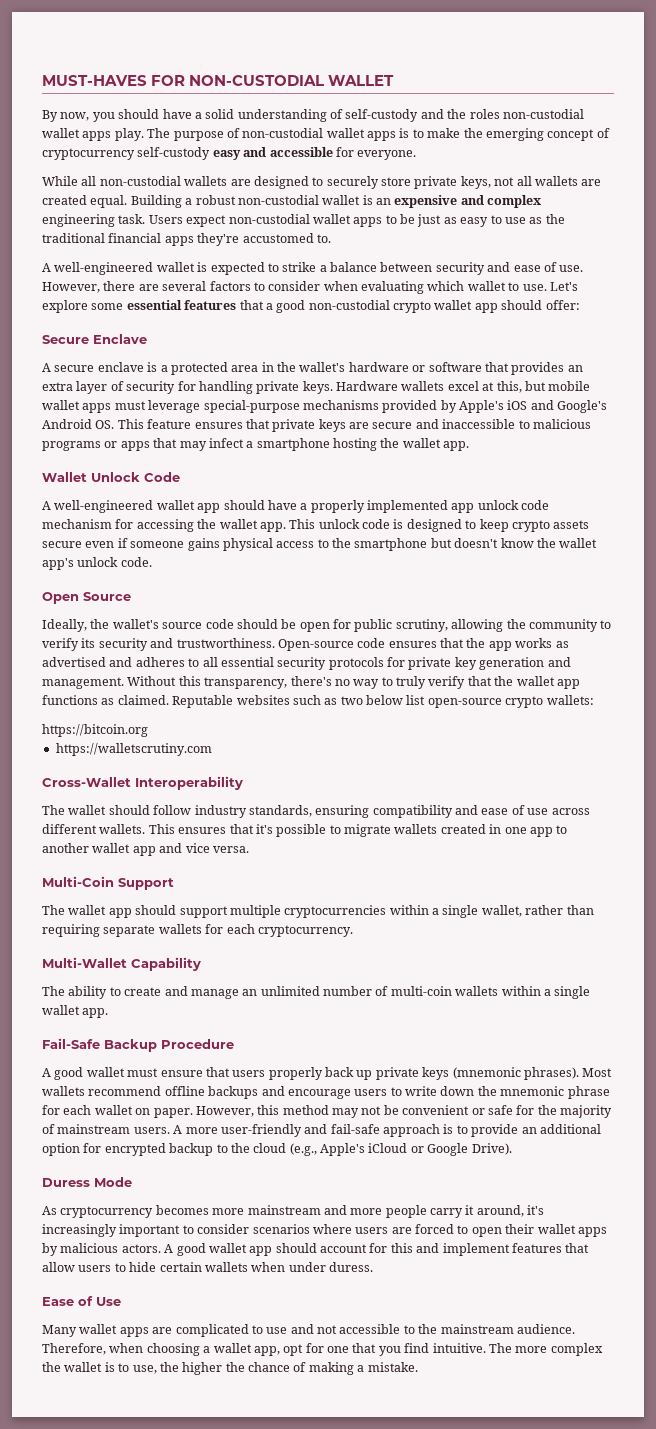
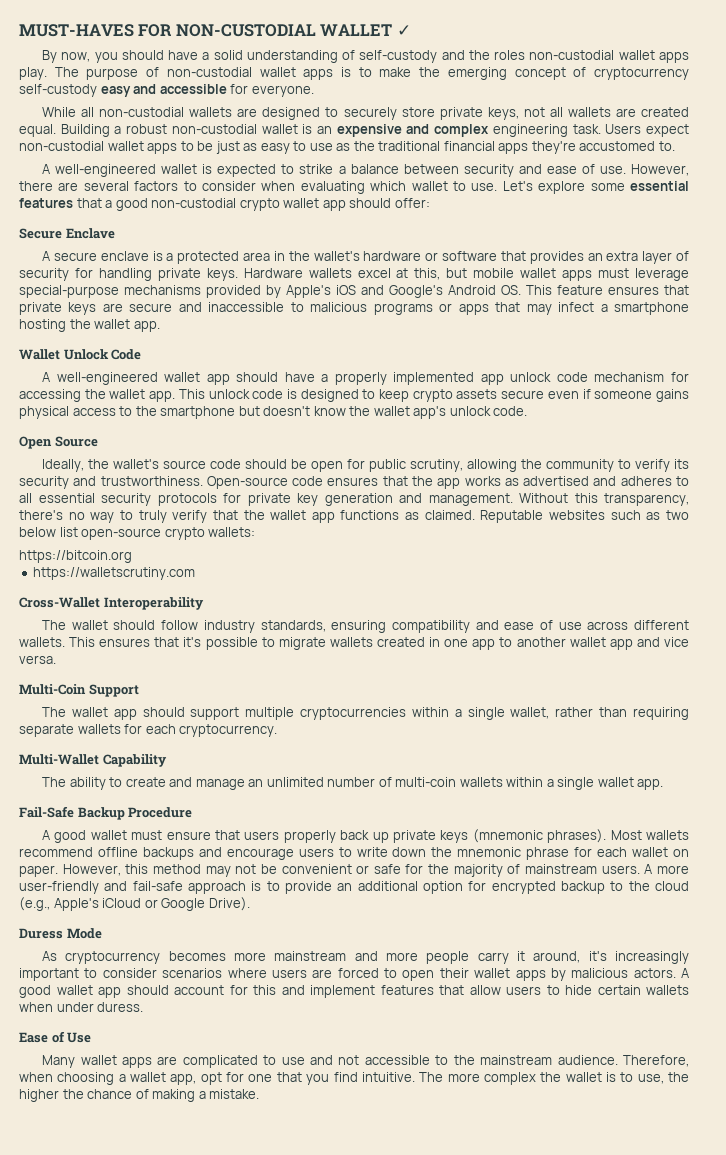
- MUST-HAVES FOR NON-CUSTODIAL WALLET
+ MUST-HAVES FOR NON-CUSTODIAL WALLET ✓

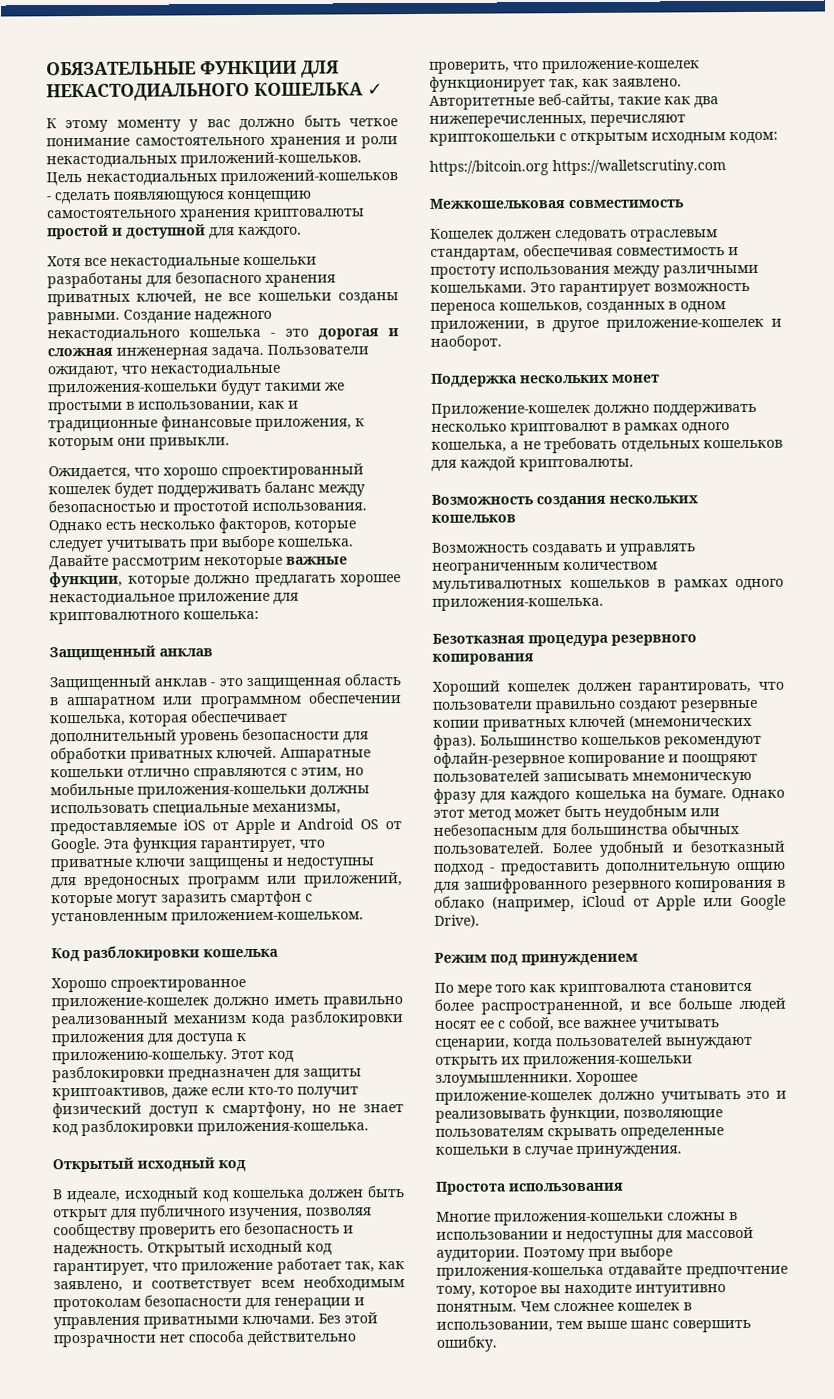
- MUST-HAVES FOR NON-CUSTODIAL WALLET ✓
- By now, you should have a solid understanding of self-custody and the roles non-custodial wallet apps play. The purpose of non-custodial wallet apps is to make the emerging concept of cryptocurrency self-custody easy and accessible for everyone.
- While all non-custodial wallets are designed to securely store private keys, not all wallets are created equal. Building a robust non-custodial wallet is an expensive and complex engineering task. Users expect non-custodial wallet apps to be just as easy to use as the traditional financial apps they're accustomed to.
- A well-engineered wallet is expected to strike a balance between security and ease of use. However, there are several factors to consider when evaluating which wallet to use. Let's explore some essential features that a good non-custodial crypto wallet app should offer:
- Secure Enclave
- A secure enclave is a protected area in the wallet's hardware or software that provides an extra layer of security for handling private keys. Hardware wallets excel at this, but mobile wallet apps must leverage special-purpose mechanisms provided by Apple's iOS and Google's Android OS. This feature ensures that private keys are secure and inaccessible to malicious programs or apps that may infect a smartphone hosting the wallet app.
- Wallet Unlock Code
- A well-engineered wallet app should have a properly implemented app unlock code mechanism for accessing the wallet app. This unlock code is designed to keep crypto assets secure even if someone gains physical access to the smartphone but doesn't know the wallet app's unlock code.
- Open Source
- Ideally, the wallet's source code should be open for public scrutiny, allowing the community to verify its security and trustworthiness. Open-source code ensures that the app works as advertised and adheres to all essential security protocols for private key generation and management. Without this transparency, there's no way to truly verify that the wallet app functions as claimed. Reputable websites such as two below list open-source crypto wallets:
+ ОБЯЗАТЕЛЬНЫЕ ФУНКЦИИ ДЛЯ НЕКАСТОДИАЛЬНОГО КОШЕЛЬКА ✓
+ К этому моменту у вас должно быть четкое понимание самостоятельного хранения и роли некастодиальных приложений-кошельков. Цель некастодиальных приложений-кошельков - сделать появляющуюся концепцию самостоятельного хранения криптовалюты простой и доступной для каждого.
+ Хотя все некастодиальные кошельки разработаны для безопасного хранения приватных ключей, не все кошельки созданы равными. Создание надежного некастодиального кошелька - это дорогая и сложная инженерная задача. Пользователи ожидают, что некастодиальные приложения-кошельки будут такими же простыми в использовании, как и традиционные финансовые приложения, к которым они привыкли.
+ Ожидается, что хорошо спроектированный кошелек будет поддерживать баланс между безопасностью и простотой использования. Однако есть несколько факторов, которые следует учитывать при выборе кошелька. Давайте рассмотрим некоторые важные функции, которые должно предлагать хорошее некастодиальное приложение для криптовалютного кошелька:
+ Защищенный анклав
+ Защищенный анклав - это защищенная область в аппаратном или программном обеспечении кошелька, которая обеспечивает дополнительный уровень безопасности для обработки приватных ключей. Аппаратные кошельки отлично справляются с этим, но мобильные приложения-кошельки должны использовать специальные механизмы, предоставляемые iOS от Apple и Android OS от Google. Эта функция гарантирует, что приватные ключи защищены и недоступны для вредоносных программ или приложений, которые могут заразить смартфон с установленным приложением-кошельком.
+ Код разблокировки кошелька
+ Хорошо спроектированное приложение-кошелек должно иметь правильно реализованный механизм кода разблокировки приложения для доступа к приложению-кошельку. Этот код разблокировки предназначен для защиты криптоактивов, даже если кто-то получит физический доступ к смартфону, но не знает код разблокировки приложения-кошелька.
+ Открытый исходный код
+ В идеале, исходный код кошелька должен быть открыт для публичного изучения, позволяя сообществу проверить его безопасность и надежность. Открытый исходный код гарантирует, что приложение работает так, как заявлено, и соответствует всем необходимым протоколам безопасности для генерации и управления приватными ключами. Без этой прозрачности нет способа действительно проверить, что приложение-кошелек функционирует так, как заявлено. Авторитетные веб-сайты, такие как два нижеперечисленных, перечисляют криптокошельки с открытым исходным кодом:
- https://bitcoin.org
- https://walletscrutiny.com
+ https://bitcoin.org https://walletscrutiny.com
- Cross-Wallet Interoperability
- The wallet should follow industry standards, ensuring compatibility and ease of use across different wallets. This ensures that it's possible to migrate wallets created in one app to another wallet app and vice versa.
- Multi-Coin Support
- The wallet app should support multiple cryptocurrencies within a single wallet, rather than requiring separate wallets for each cryptocurrency.
- Multi-Wallet Capability
- The ability to create and manage an unlimited number of multi-coin wallets within a single wallet app.
- Fail-Safe Backup Procedure
- A good wallet must ensure that users properly back up private keys (mnemonic phrases). Most wallets recommend offline backups and encourage users to write down the mnemonic phrase for each wallet on paper. However, this method may not be convenient or safe for the majority of mainstream users. A more user-friendly and fail-safe approach is to provide an additional option for encrypted backup to the cloud (e.g., Apple's iCloud or Google Drive).
- Duress Mode
- As cryptocurrency becomes more mainstream and more people carry it around, it's increasingly important to consider scenarios where users are forced to open their wallet apps by malicious actors. A good wallet app should account for this and implement features that allow users to hide certain wallets when under duress.
- Ease of Use
- Many wallet apps are complicated to use and not accessible to the mainstream audience. Therefore, when choosing a wallet app, opt for one that you find intuitive. The more complex the wallet is to use, the higher the chance of making a mistake.
+ Межкошельковая совместимость
+ Кошелек должен следовать отраслевым стандартам, обеспечивая совместимость и простоту использования между различными кошельками. Это гарантирует возможность переноса кошельков, созданных в одном приложении, в другое приложение-кошелек и наоборот.
+ Поддержка нескольких монет
+ Приложение-кошелек должно поддерживать несколько криптовалют в рамках одного кошелька, а не требовать отдельных кошельков для каждой криптовалюты.
+ Возможность создания нескольких кошельков
+ Возможность создавать и управлять неограниченным количеством мультивалютных кошельков в рамках одного приложения-кошелька.
+ Безотказная процедура резервного копирования
+ Хороший кошелек должен гарантировать, что пользователи правильно создают резервные копии приватных ключей (мнемонических фраз). Большинство кошельков рекомендуют офлайн-резервное копирование и поощряют пользователей записывать мнемоническую фразу для каждого кошелька на бумаге. Однако этот метод может быть неудобным или небезопасным для большинства обычных пользователей. Более удобный и безотказный подход - предоставить дополнительную опцию для зашифрованного резервного копирования в облако (например, iCloud от Apple или Google Drive).
+ Режим под принуждением
+ По мере того как криптовалюта становится более распространенной, и все больше людей носят ее с собой, все важнее учитывать сценарии, когда пользователей вынуждают открыть их приложения-кошельки злоумышленники. Хорошее приложение-кошелек должно учитывать это и реализовывать функции, позволяющие пользователям скрывать определенные кошельки в случае принуждения.
+ Простота использования
+ Многие приложения-кошельки сложны в использовании и недоступны для массовой аудитории. Поэтому при выборе приложения-кошелька отдавайте предпочтение тому, которое вы находите интуитивно понятным. Чем сложнее кошелек в использовании, тем выше шанс совершить ошибку.

